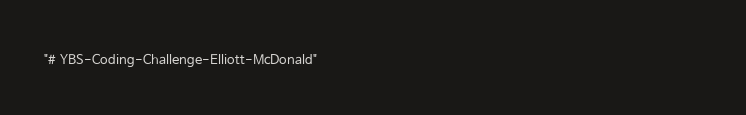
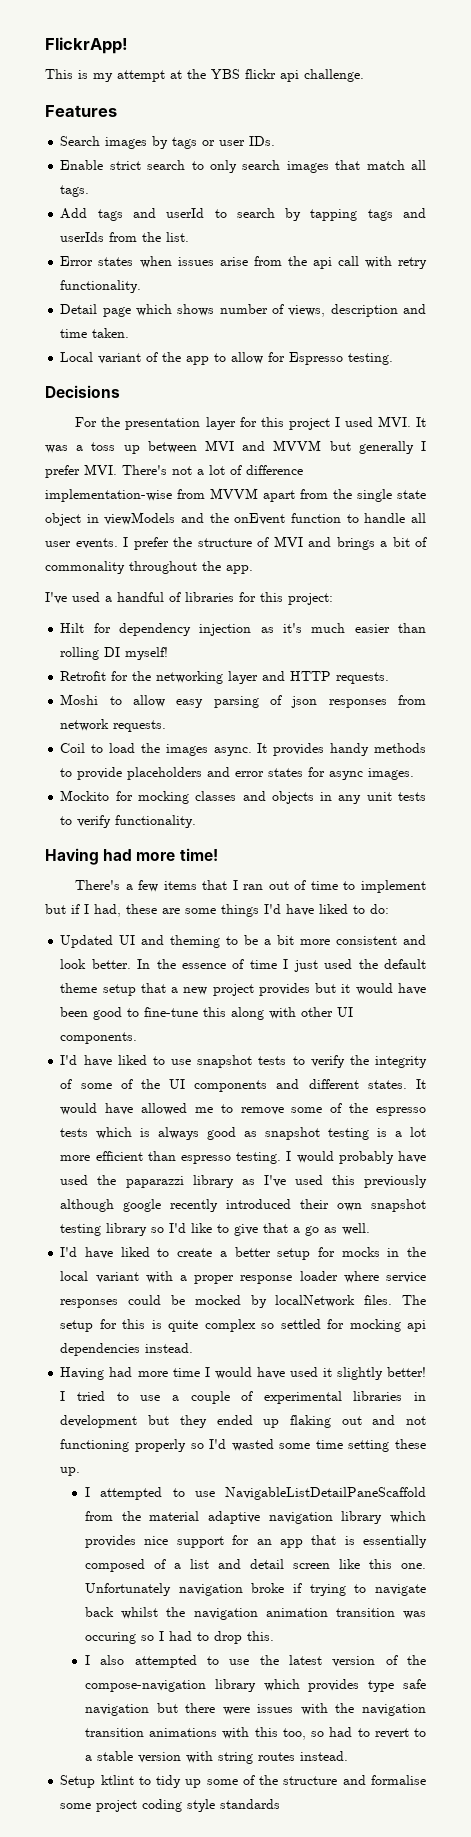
- "# YBS-Coding-Challenge-Elliott-McDonald"
+ FlickrApp!
+ This is my attempt at the YBS flickr api challenge.
+ Features
+ Search images by tags or user IDs.
+ Enable strict search to only search images that match all tags.
+ Add tags and userId to search by tapping tags and userIds from the list.
+ Error states when issues arise from the api call with retry functionality.
+ Detail page which shows number of views, description and time taken.
+ Local variant of the app to allow for Espresso testing.
+ Decisions
+ For the presentation layer for this project I used MVI. It was a toss up between MVI and MVVM but generally I prefer MVI. There's not a lot of difference implementation-wise from MVVM apart from the single state object in viewModels and the onEvent function to handle all user events. I prefer the structure of MVI and brings a bit of commonality throughout the app.
+ I've used a handful of libraries for this project:
+ Hilt for dependency injection as it's much easier than rolling DI myself!
+ Retrofit for the networking layer and HTTP requests.
+ Moshi to allow easy parsing of json responses from network requests.
+ Coil to load the images async. It provides handy methods to provide placeholders and error states for async images.
+ Mockito for mocking classes and objects in any unit tests to verify functionality.
+ Having had more time!
+ There's a few items that I ran out of time to implement but if I had, these are some things I'd have liked to do:
+ Updated UI and theming to be a bit more consistent and look better. In the essence of time I just used the default theme setup that a new project provides but it would have been good to fine-tune this along with other UI components.
+ I'd have liked to use snapshot tests to verify the integrity of some of the UI components and different states. It would have allowed me to remove some of the espresso tests which is always good as snapshot testing is a lot more efficient than espresso testing. I would probably have used the paparazzi library as I've used this previously although google recently introduced their own snapshot testing library so I'd like to give that a go as well.
+ I'd have liked to create a better setup for mocks in the local variant with a proper response loader where service responses could be mocked by localNetwork files. The setup for this is quite complex so settled for mocking api dependencies instead.
+ Having had more time I would have used it slightly better! I tried to use a couple of experimental libraries in development but they ended up flaking out and not functioning properly so I'd wasted some time setting these up.
+ I attempted to use NavigableListDetailPaneScaffold from the material adaptive navigation library which provides nice support for an app that is essentially composed of a list and detail screen like this one. Unfortunately navigation broke if trying to navigate back whilst the navigation animation transition was occuring so I had to drop this.
+ I also attempted to use the latest version of the compose-navigation library which provides type safe navigation but there were issues with the navigation transition animations with this too, so had to revert to a stable version with string routes instead.
+ Setup ktlint to tidy up some of the structure and formalise some project coding style standards

